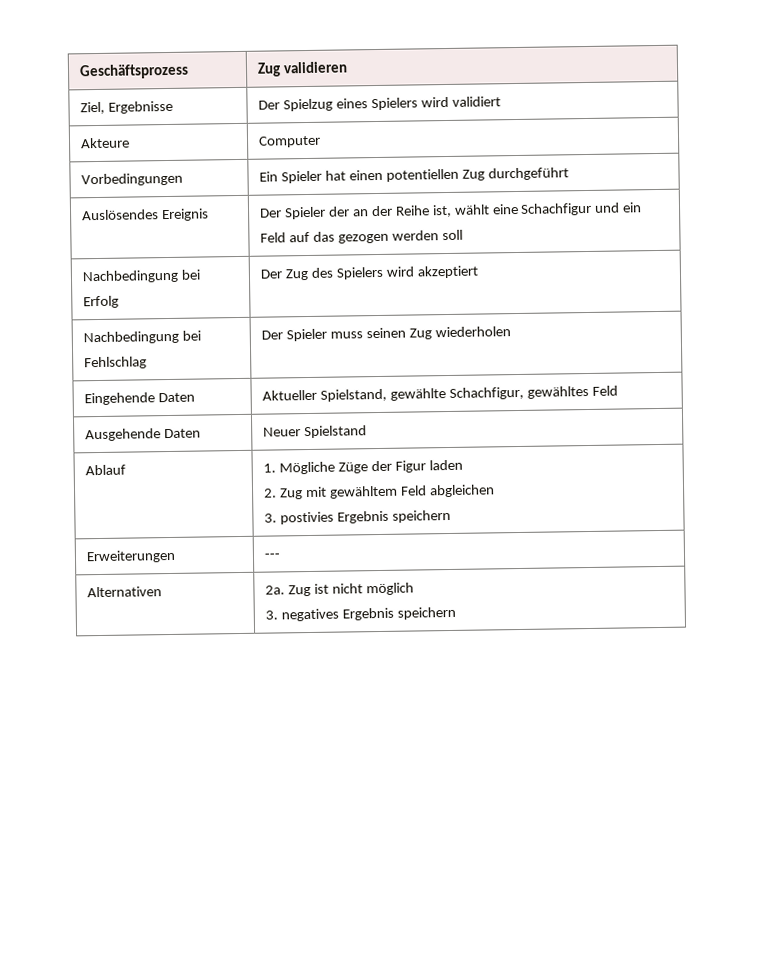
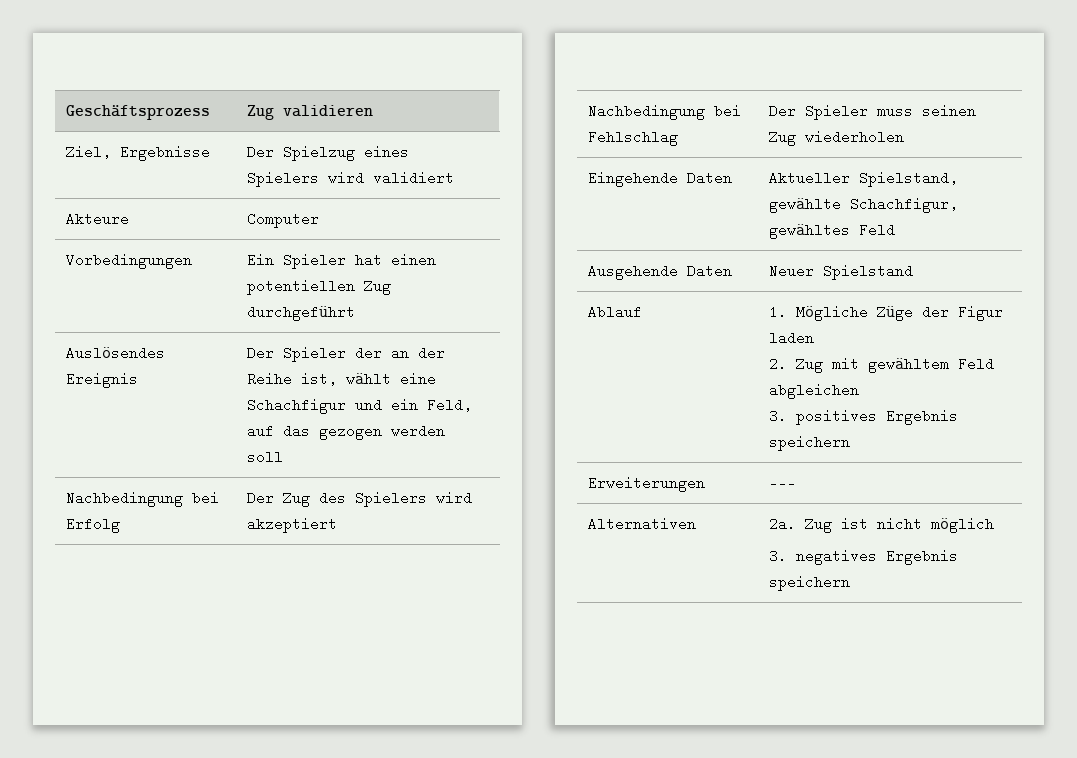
- Auslösendes Ereignis | Der Spieler der an der Reihe ist, wählt eine Schachfigur und ein Feld auf das gezogen werden soll
+ Auslösendes Ereignis | Der Spieler der an der Reihe ist, wählt eine Schachfigur und ein Feld, auf das gezogen werden soll
  Ablauf | 1. Mögliche Züge der Figur laden
  2. Zug mit gewähltem Feld abgleichen
- 3. postivies Ergebnis speichern
+ 3. positives Ergebnis speichern

